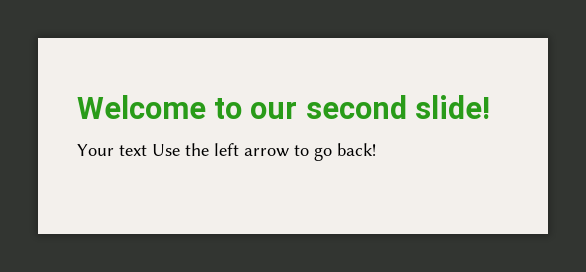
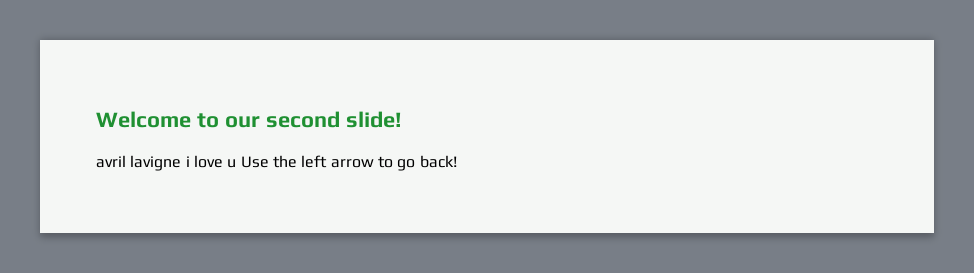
- Your text Use the left arrow to go back!
+ avril lavigne i love u Use the left arrow to go back!

